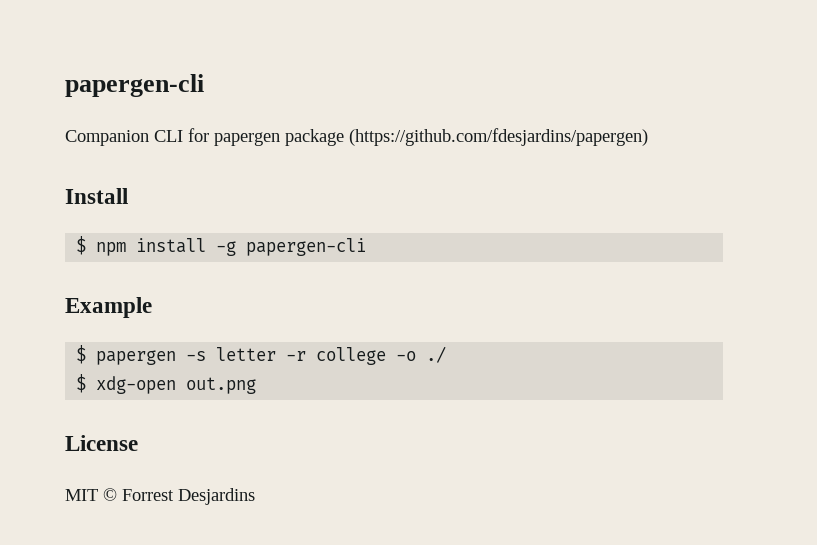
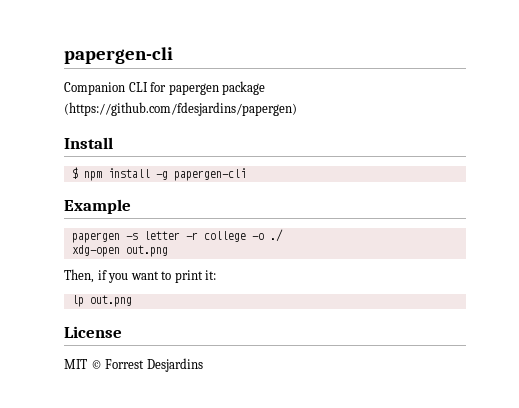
- $ papergen -s letter -r college -o ./
+ papergen -s letter -r college -o ./
- $ xdg-open out.png
+ xdg-open out.png
+ Then, if you want to print it:
+ lp out.png

